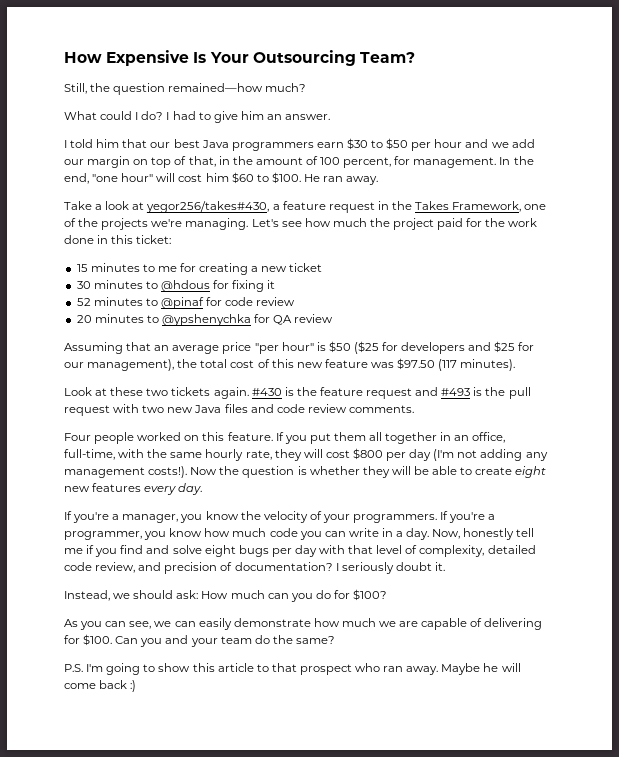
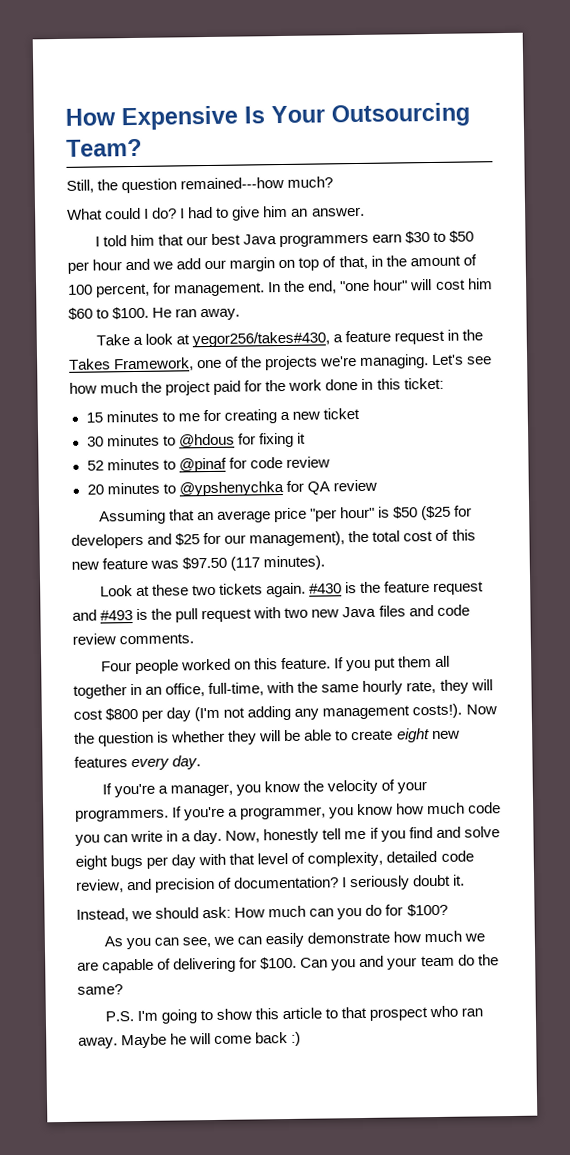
- Still, the question remained—how much?
+ Still, the question remained---how much?

